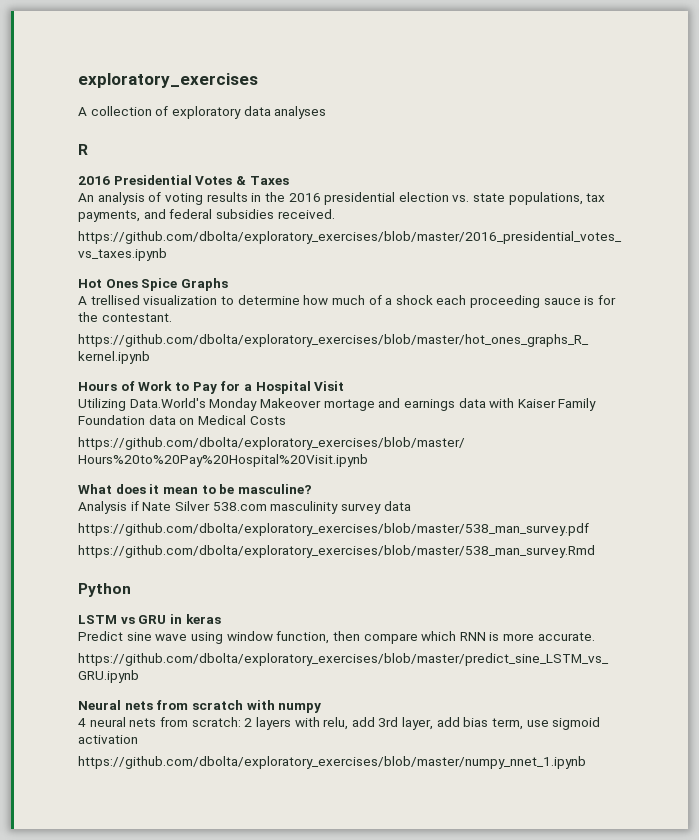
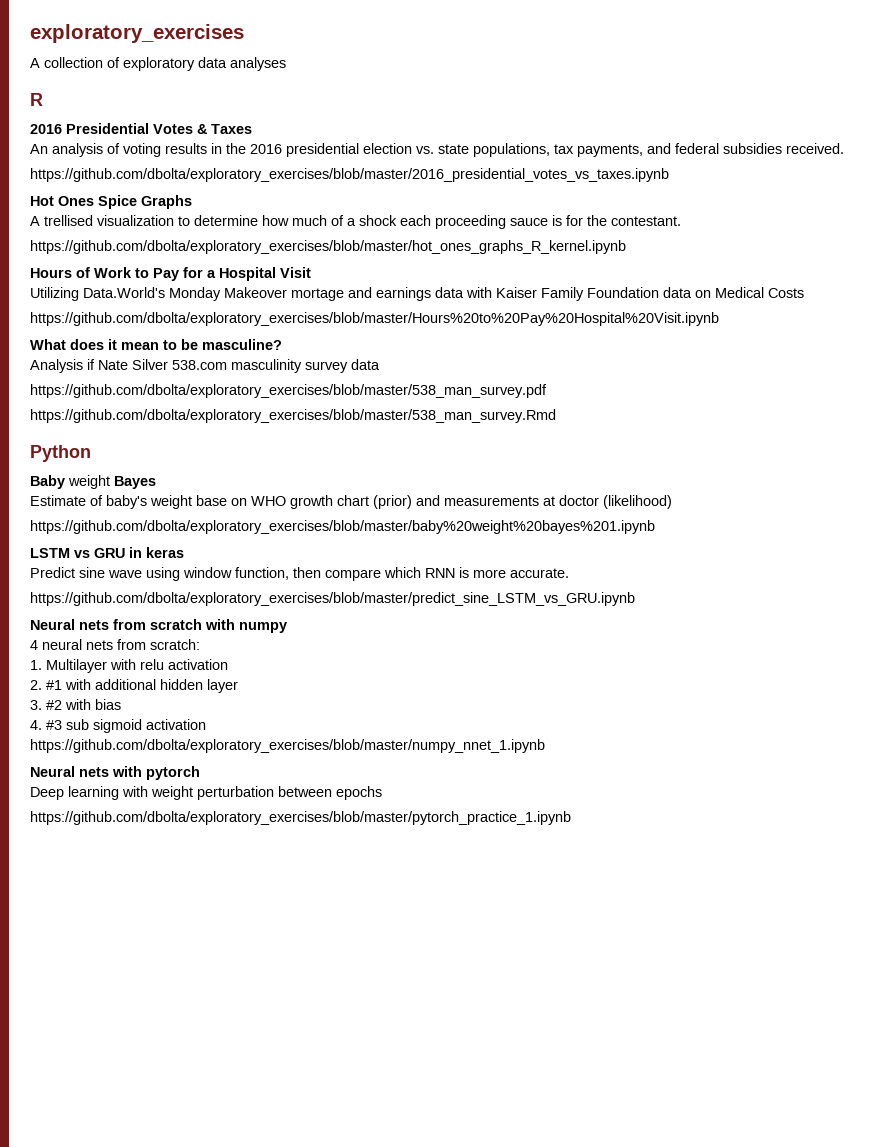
+ Baby weight Bayes
+ Estimate of baby's weight base on WHO growth chart (prior) and measurements at doctor (likelihood)
+ https://github.com/dbolta/exploratory_exercises/blob/master/baby%20weight%20bayes%201.ipynb
- 4 neural nets from scratch: 2 layers with relu, add 3rd layer, add bias term, use sigmoid activation
+ 4 neural nets from scratch:
+ 1. Multilayer with relu activation
+ 2. #1 with additional hidden layer
+ 3. #2 with bias
+ 4. #3 sub sigmoid activation
  https://github.com/dbolta/exploratory_exercises/blob/master/numpy_nnet_1.ipynb
+ Neural nets with pytorch
+ Deep learning with weight perturbation between epochs
+ https://github.com/dbolta/exploratory_exercises/blob/master/pytorch_practice_1.ipynb

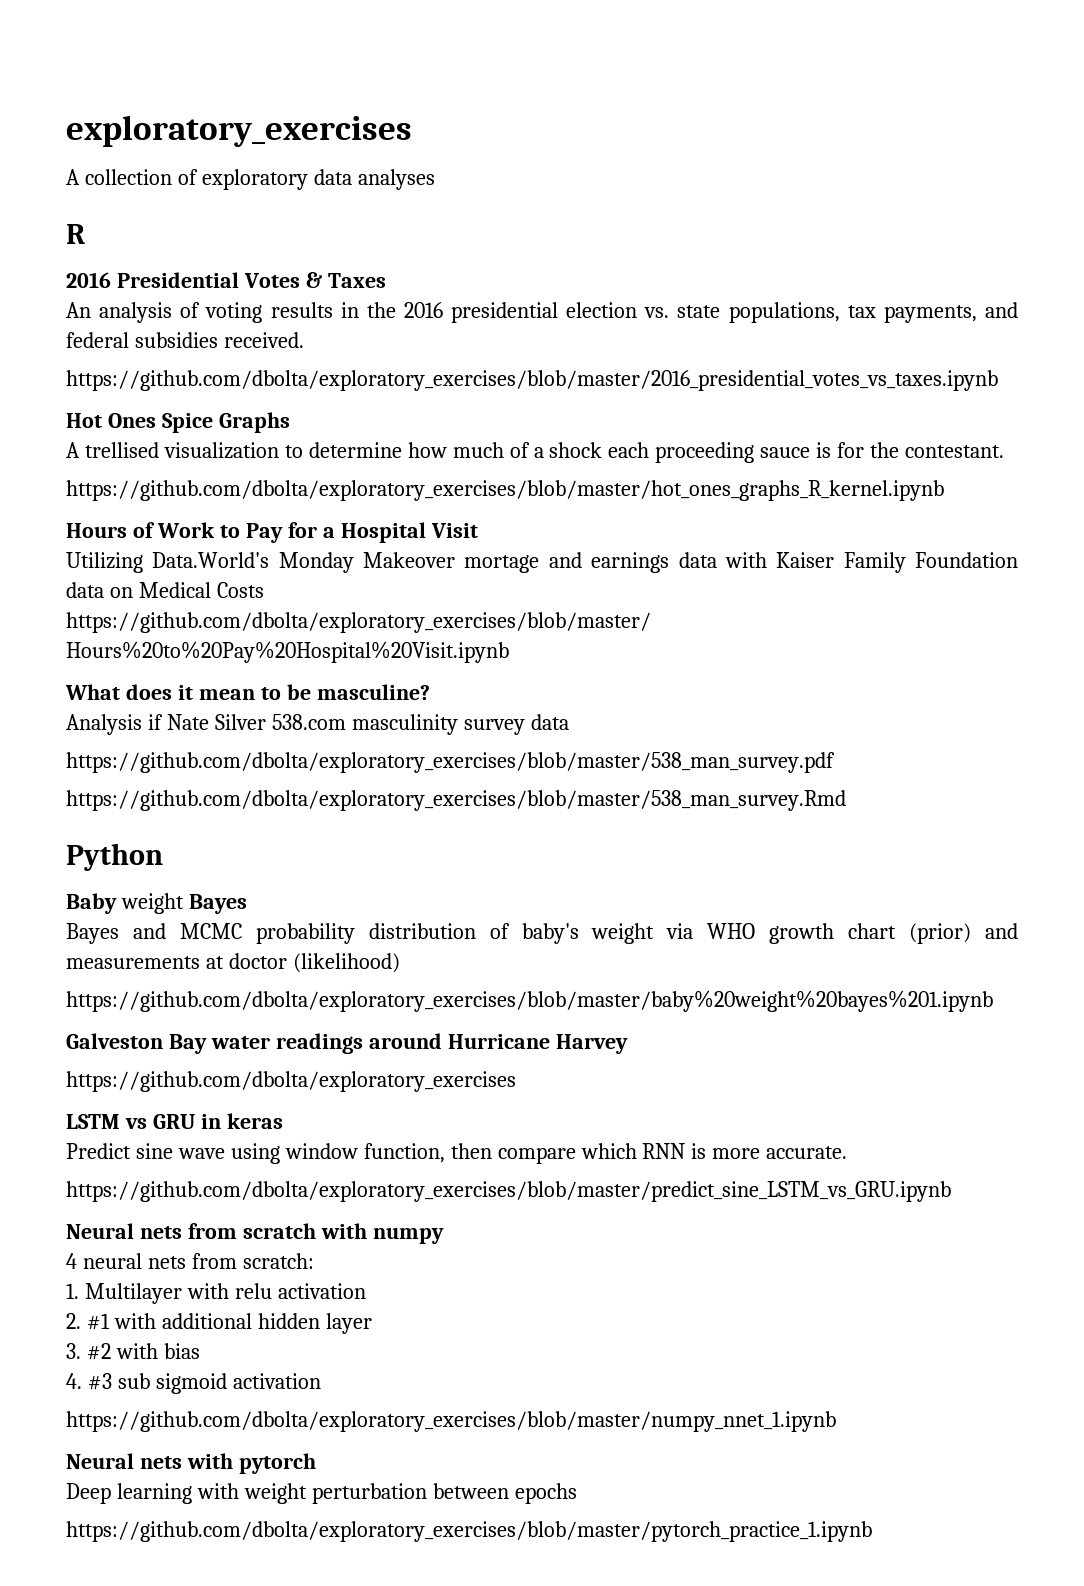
- Estimate of baby's weight base on WHO growth chart (prior) and measurements at doctor (likelihood)
+ Bayes and MCMC probability distribution of baby's weight via WHO growth chart (prior) and measurements at doctor (likelihood)
+ Galveston Bay water readings around Hurricane Harvey
+ https://github.com/dbolta/exploratory_exercises

